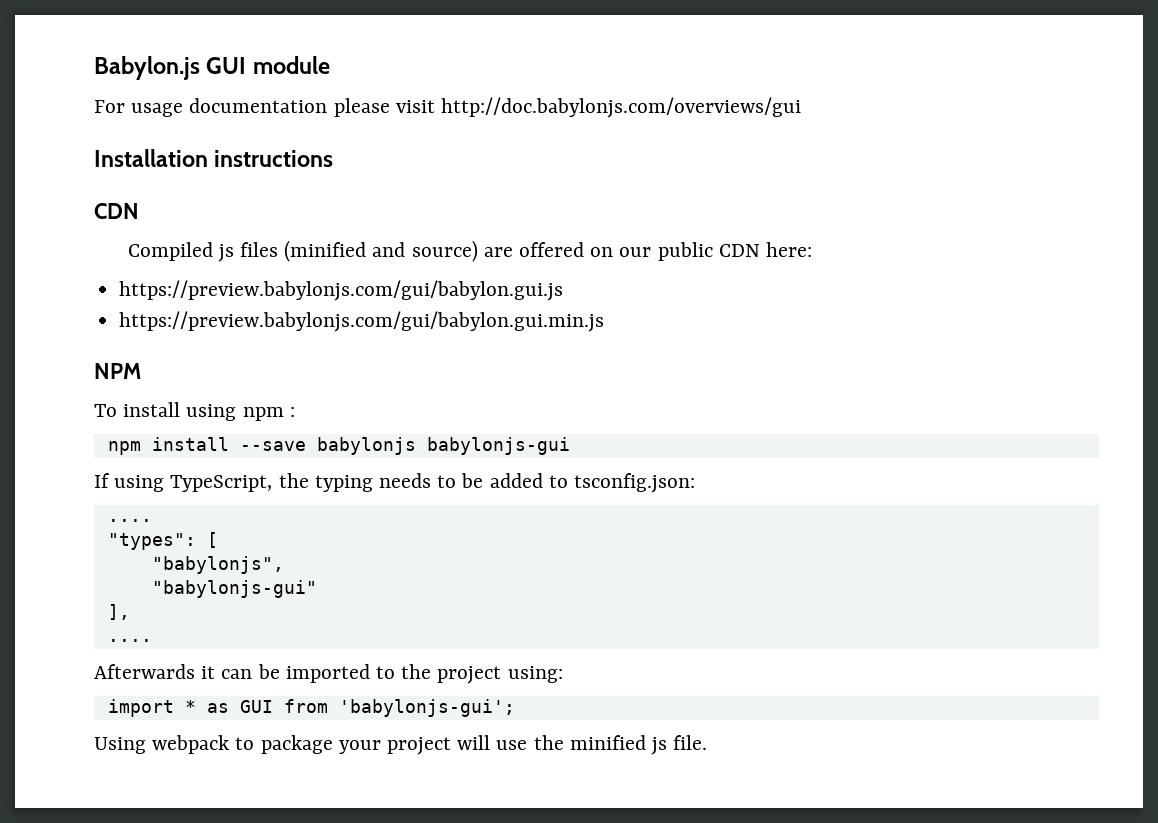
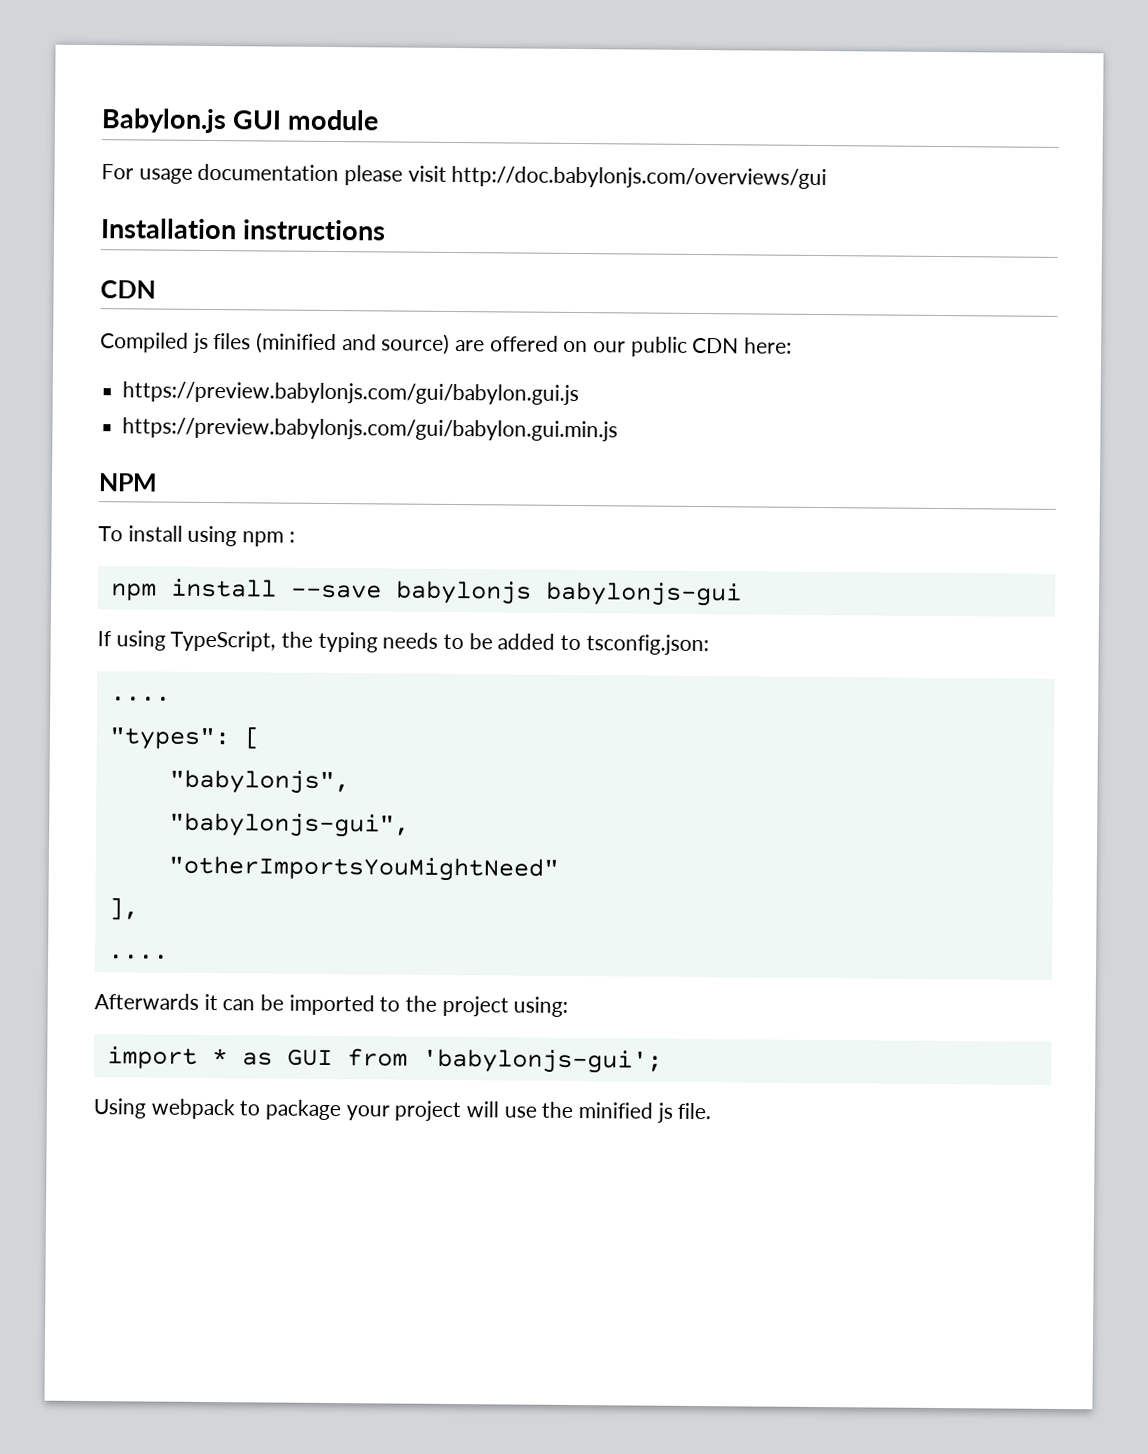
- "babylonjs-gui"
+ "babylonjs-gui",
+ "otherImportsYouMightNeed"

